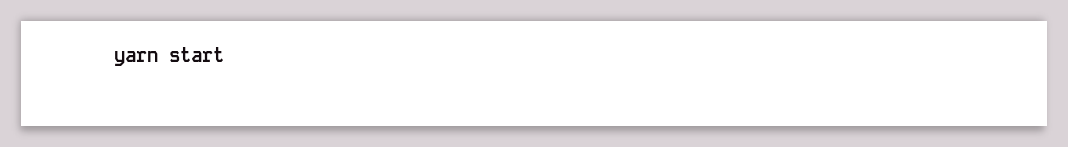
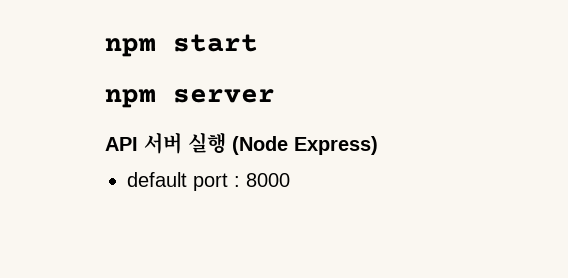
- yarn start
+ npm start
+ npm server
+ API 서버 실행 (Node Express)
+ default port : 8000

